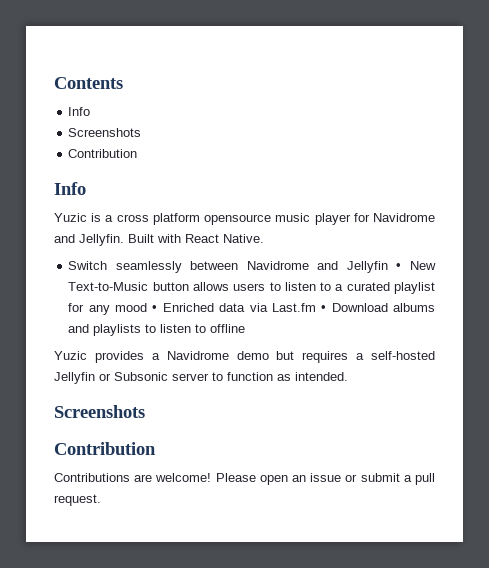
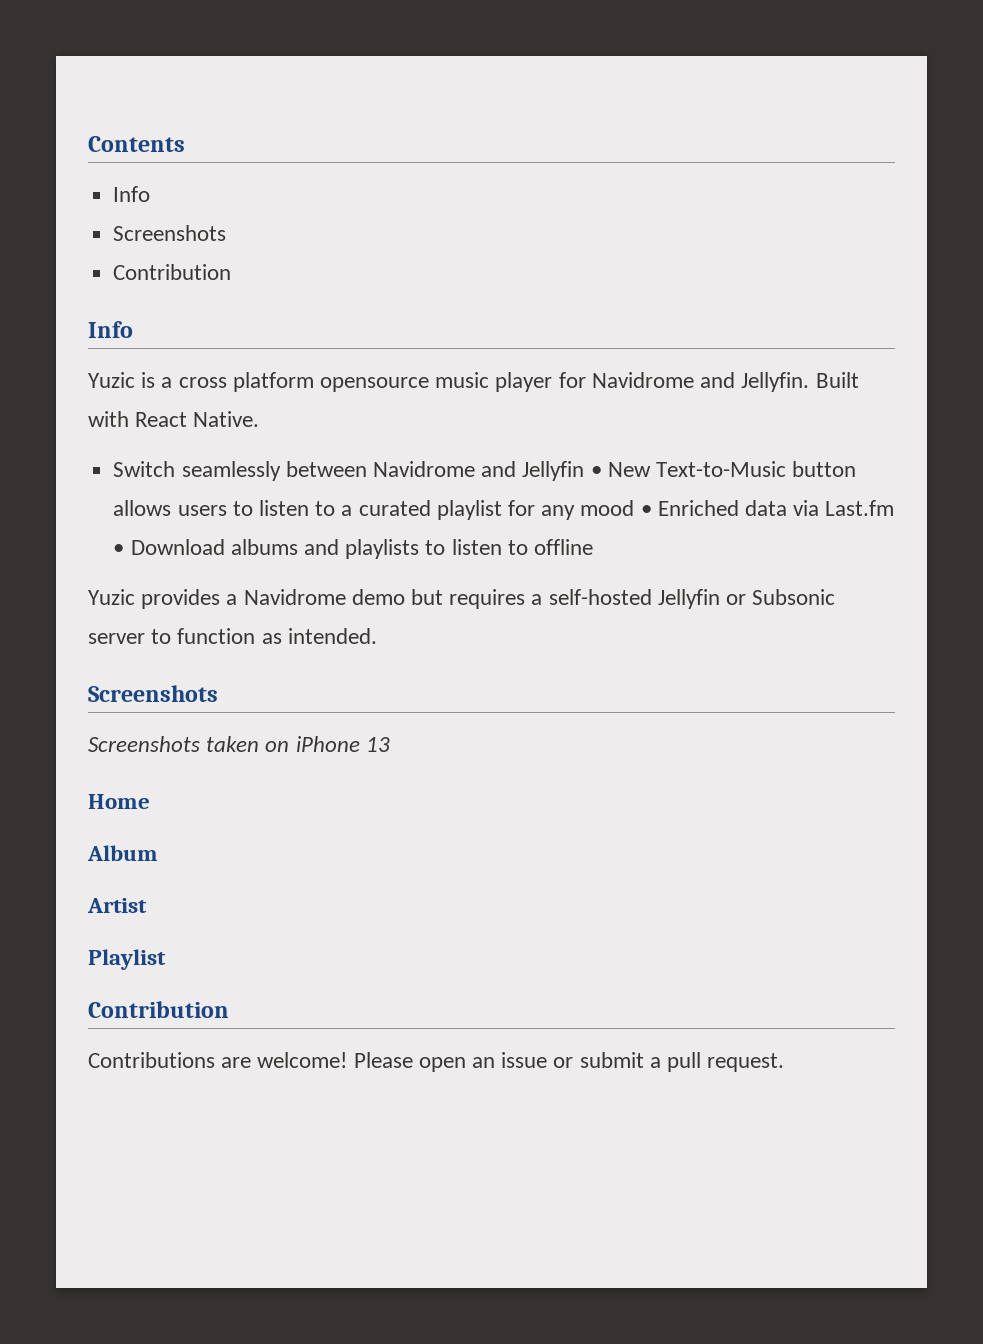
+ Screenshots taken on iPhone 13
+ Home
+ Album
+ Artist
+ Playlist

